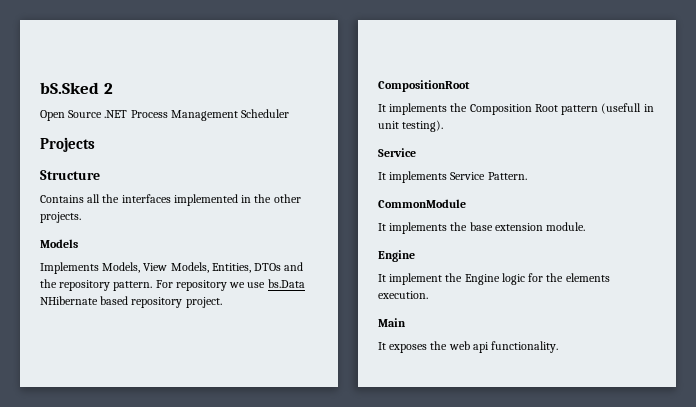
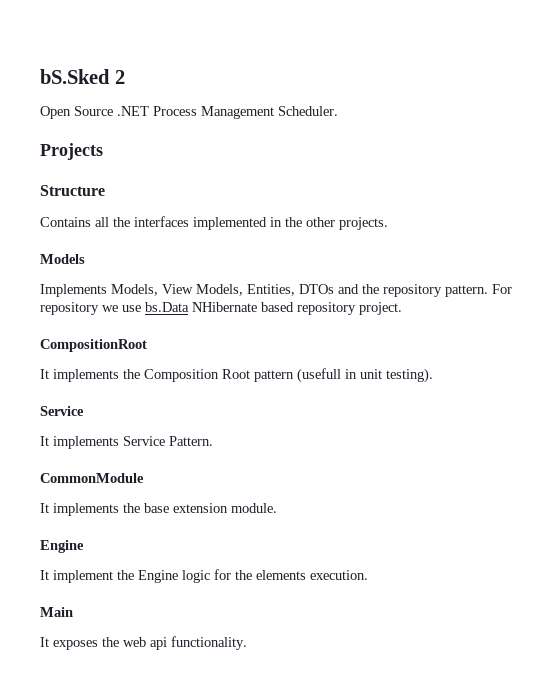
- Open Source .NET Process Management Scheduler
+ Open Source .NET Process Management Scheduler.

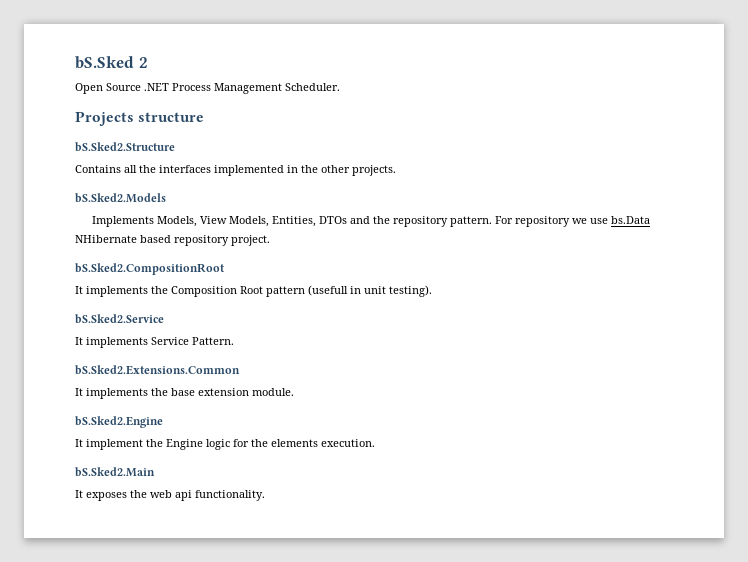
- Projects
- Structure
+ Projects structure
+ bS.Sked2.Structure
- Models
+ bS.Sked2.Models
- CompositionRoot
+ bS.Sked2.CompositionRoot
  It implements the Composition Root pattern (usefull in unit testing).
- Service
+ bS.Sked2.Service
- CommonModule
+ bS.Sked2.Extensions.Common
  It implements the base extension module.
- Engine
+ bS.Sked2.Engine
- Main
+ bS.Sked2.Main

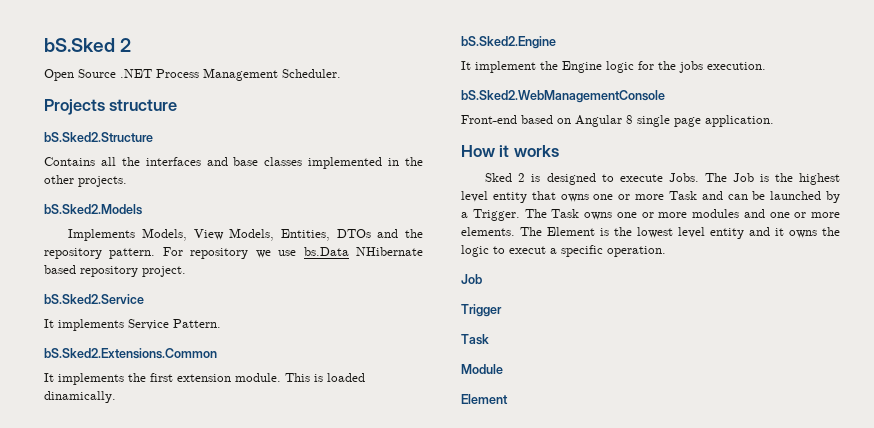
- Contains all the interfaces implemented in the other projects.
+ Contains all the interfaces and base classes implemented in the other projects.
- bS.Sked2.CompositionRoot
- It implements the Composition Root pattern (usefull in unit testing).
- It implements the base extension module.
+ It implements the first extension module. This is loaded dinamically.
- It implement the Engine logic for the elements execution.
+ It implement the Engine logic for the jobs execution.
- bS.Sked2.Main
- It exposes the web api functionality.
+ bS.Sked2.WebManagementConsole
+ Front-end based on Angular 8 single page application.
+ How it works
+ Sked 2 is designed to execute Jobs. The Job is the highest level entity that owns one or more Task and can be launched by a Trigger. The Task owns one or more modules and one or more elements. The Element is the lowest level entity and it owns the logic to execut a specific operation.
+ Job
+ Trigger
+ Task
+ Module
+ Element

